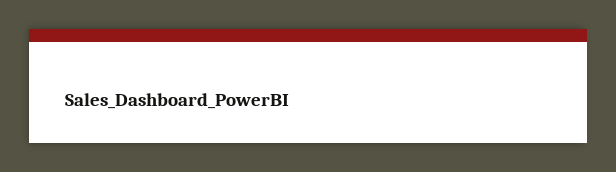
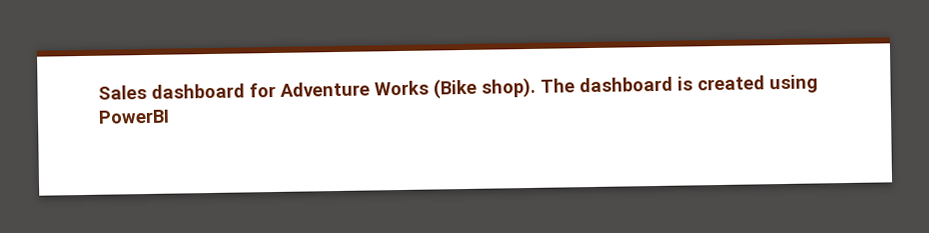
- Sales_Dashboard_PowerBI
+ Sales dashboard for Adventure Works (Bike shop). The dashboard is created using PowerBI

